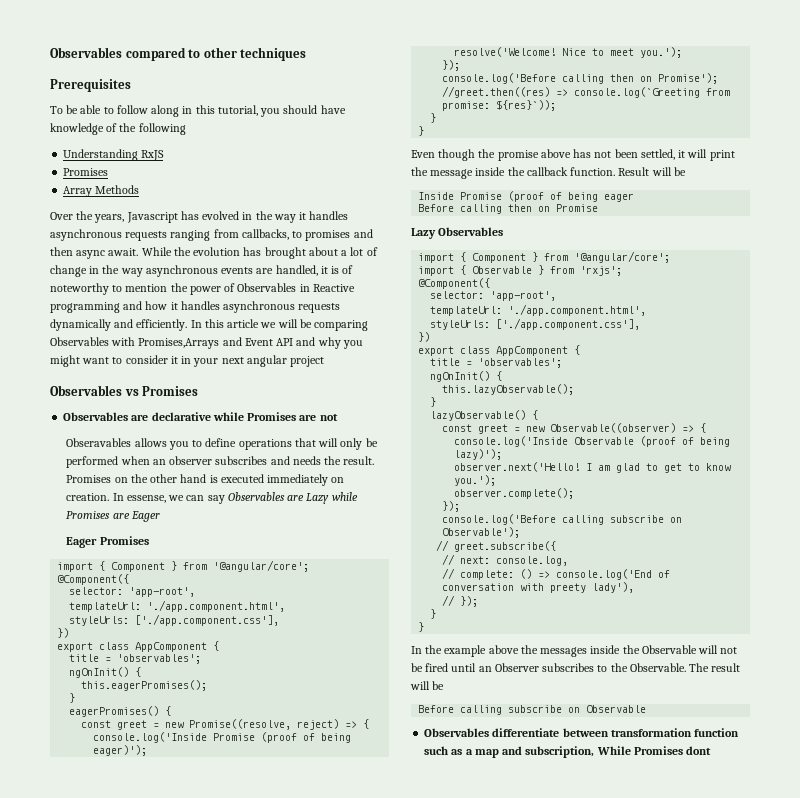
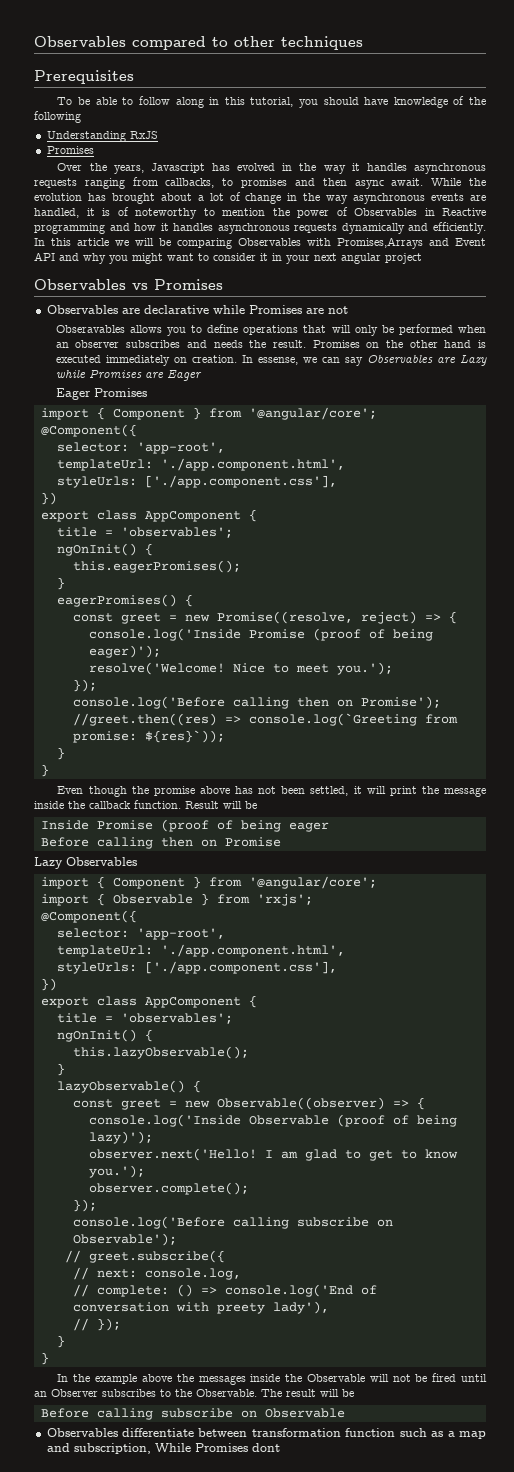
- Array Methods

